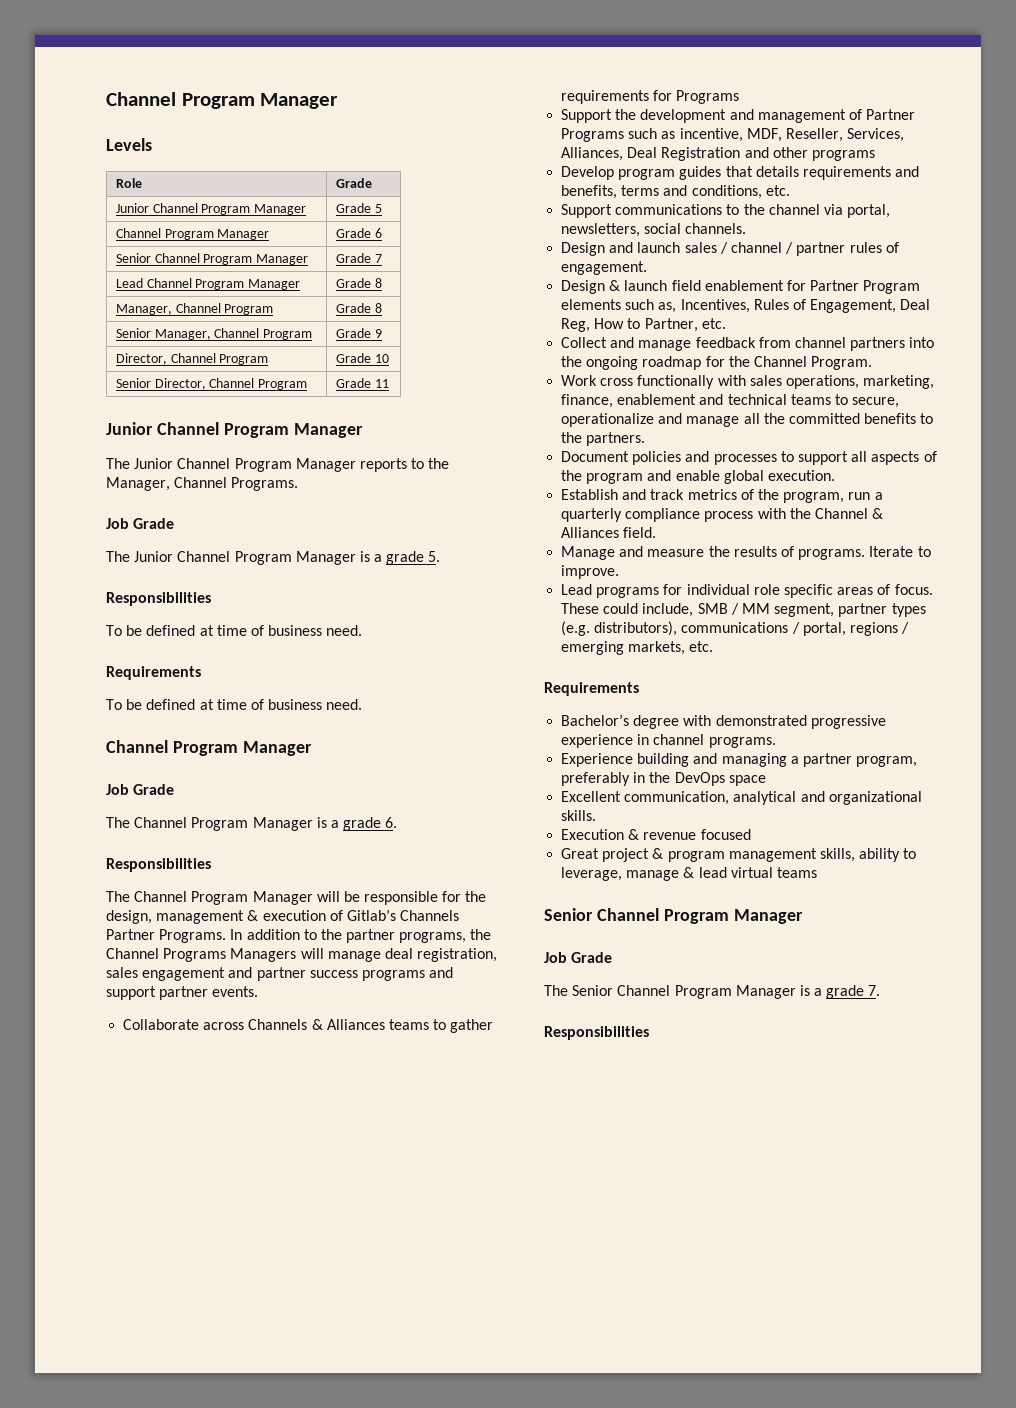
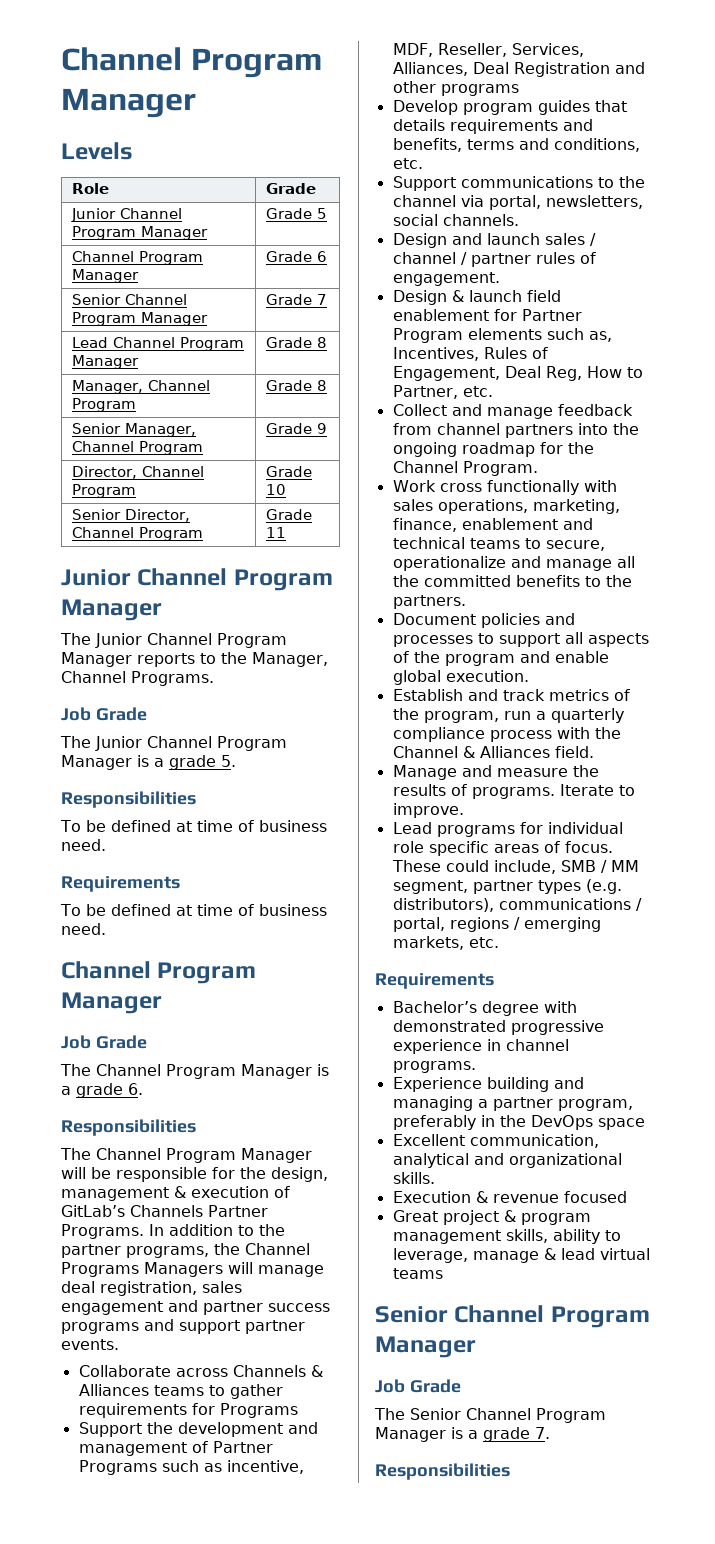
- The Channel Program Manager will be responsible for the design, management & execution of Gitlab’s Channels Partner Programs.
+ The Channel Program Manager will be responsible for the design, management & execution of GitLab’s Channels Partner Programs.

